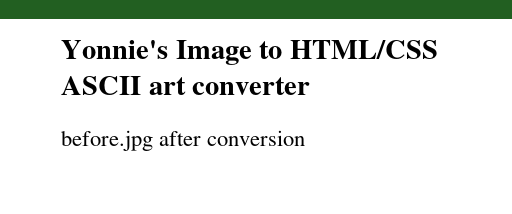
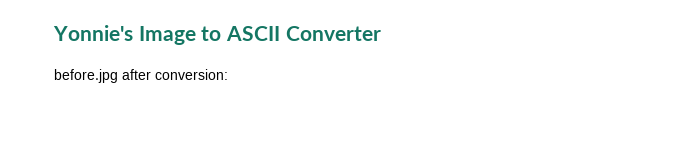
- Yonnie's Image to HTML/CSS ASCII art converter
+ Yonnie's Image to ASCII Converter
- before.jpg after conversion
+ before.jpg after conversion:

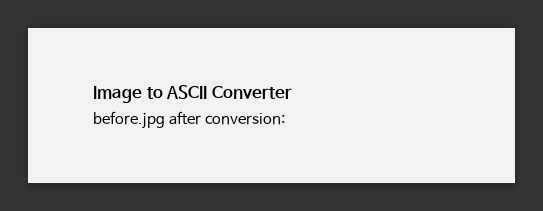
- Yonnie's Image to ASCII Converter
+ Image to ASCII Converter

